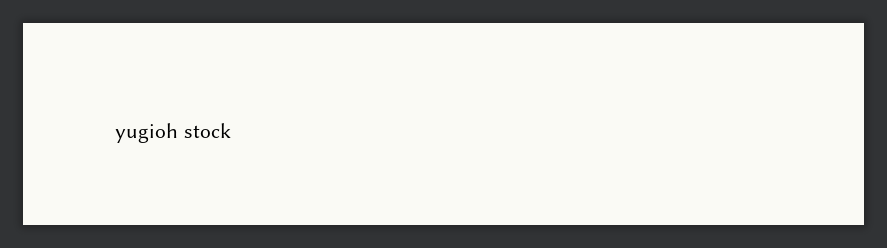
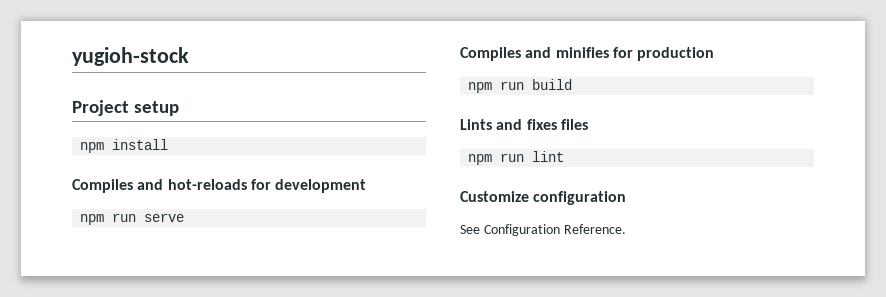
- yugioh stock
+ yugioh-stock
+ Project setup
+ npm install
+ Compiles and hot-reloads for development
+ npm run serve
+ Compiles and minifies for production
+ npm run build
+ Lints and fixes files
+ npm run lint
+ Customize configuration
+ See Configuration Reference.

